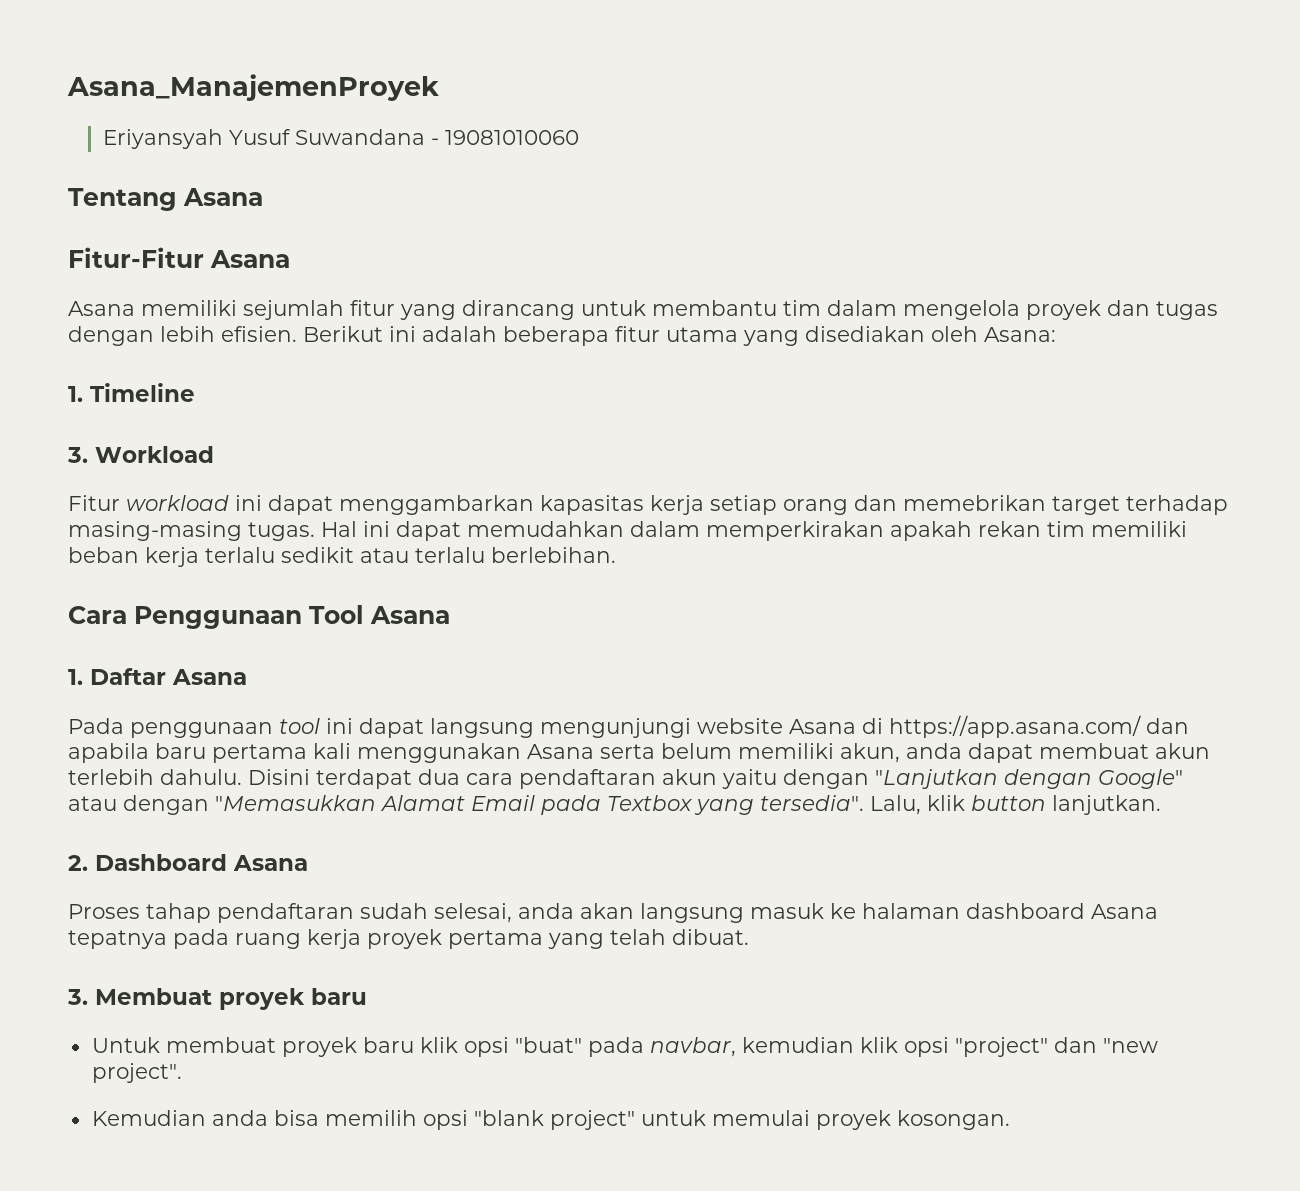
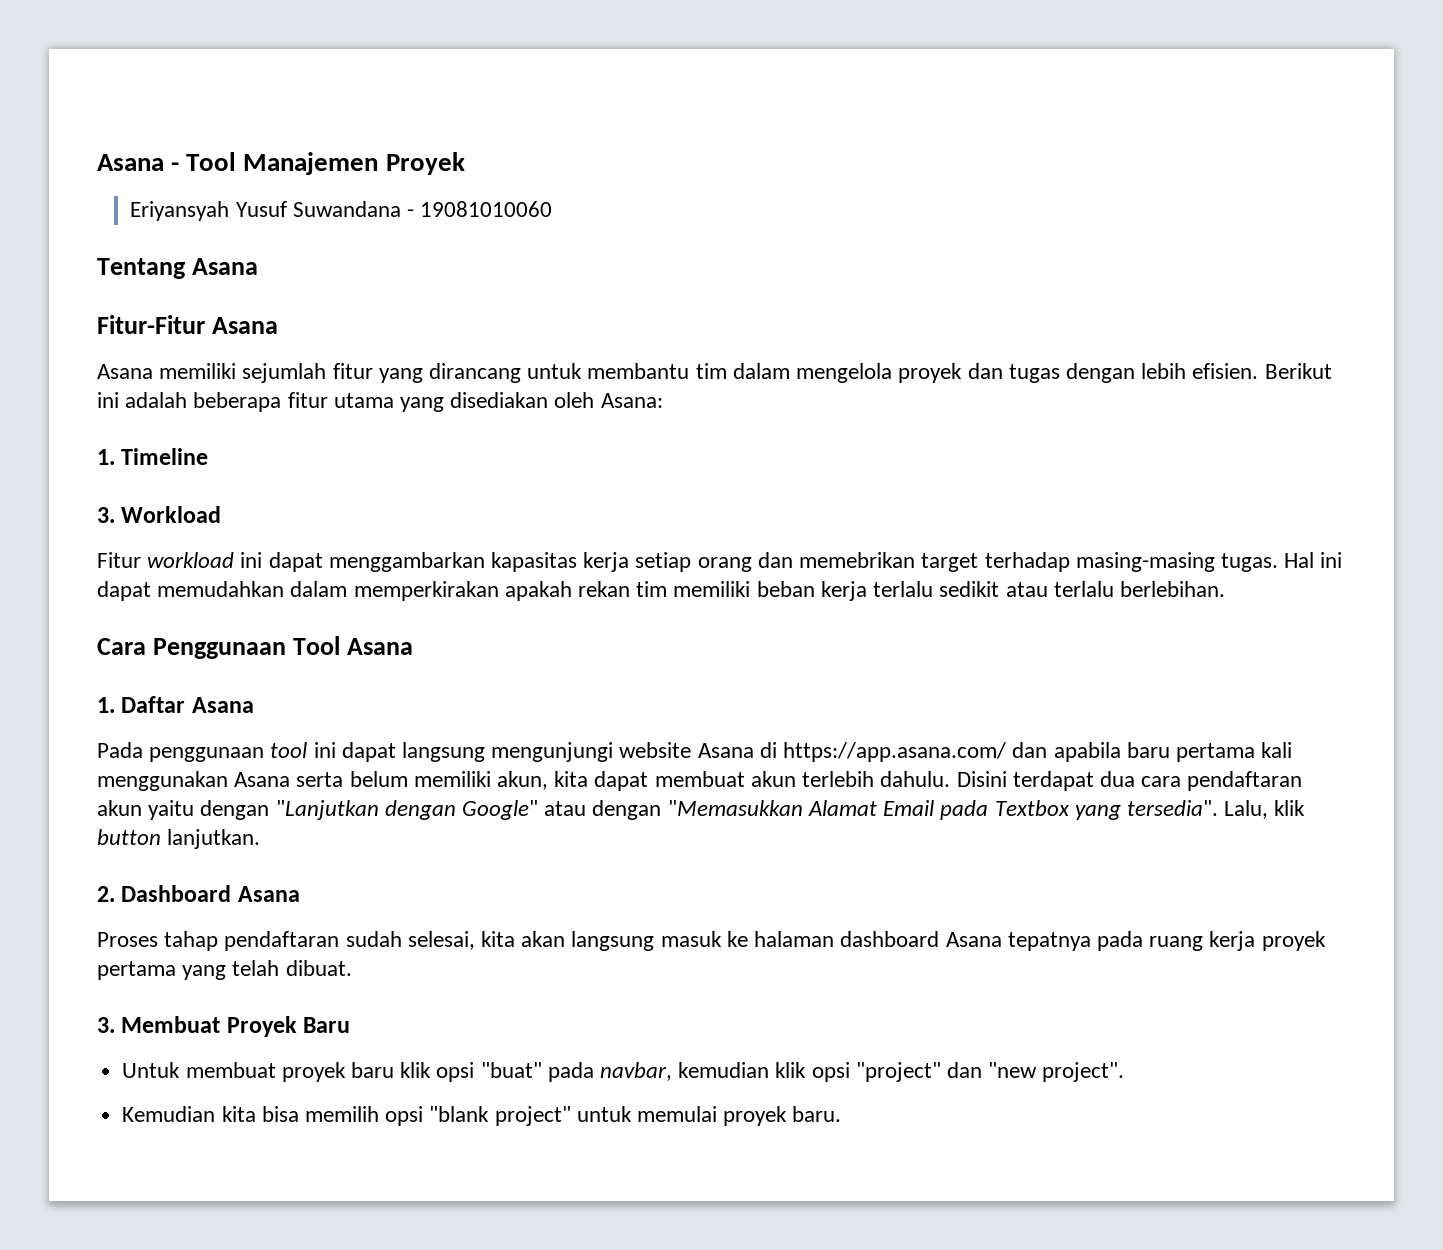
- Asana_ManajemenProyek
+ Asana - Tool Manajemen Proyek
- Pada penggunaan tool ini dapat langsung mengunjungi website Asana di https://app.asana.com/ dan apabila baru pertama kali menggunakan Asana serta belum memiliki akun, anda dapat membuat akun terlebih dahulu.
+ Pada penggunaan tool ini dapat langsung mengunjungi website Asana di https://app.asana.com/ dan apabila baru pertama kali menggunakan Asana serta belum memiliki akun, kita dapat membuat akun terlebih dahulu.
- Proses tahap pendaftaran sudah selesai, anda akan langsung masuk ke halaman dashboard Asana tepatnya pada ruang kerja proyek pertama yang telah dibuat.
+ Proses tahap pendaftaran sudah selesai, kita akan langsung masuk ke halaman dashboard Asana tepatnya pada ruang kerja proyek pertama yang telah dibuat.
- 3. Membuat proyek baru
+ 3. Membuat Proyek Baru
- Kemudian anda bisa memilih opsi "blank project" untuk memulai proyek kosongan.
+ Kemudian kita bisa memilih opsi "blank project" untuk memulai proyek baru.

